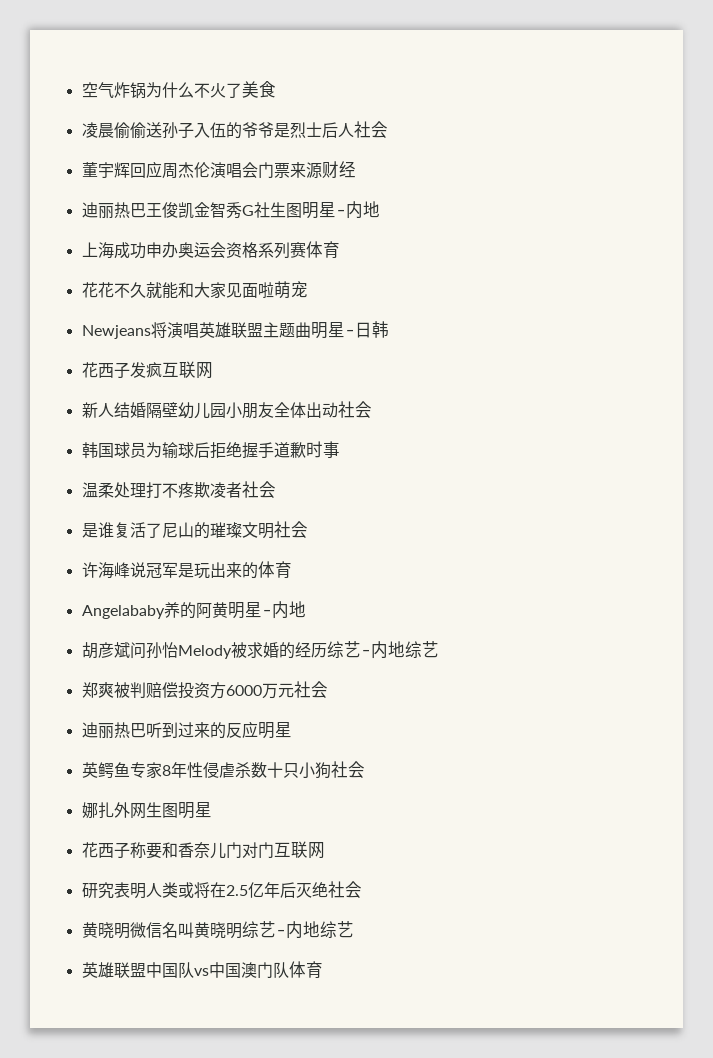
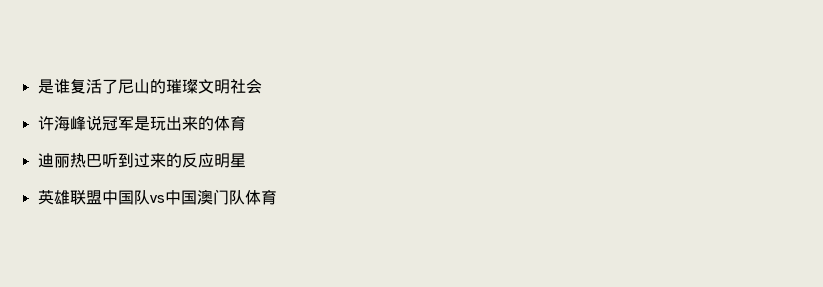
- 空气炸锅为什么不火了美食
- 凌晨偷偷送孙子入伍的爷爷是烈士后人社会
- 董宇辉回应周杰伦演唱会门票来源财经
- 迪丽热巴王俊凯金智秀G社生图明星-内地
- 上海成功申办奥运会资格系列赛体育
- 花花不久就能和大家见面啦萌宠
- Newjeans将演唱英雄联盟主题曲明星-日韩
- 花西子发疯互联网
- 新人结婚隔壁幼儿园小朋友全体出动社会
- 韩国球员为输球后拒绝握手道歉时事
- 温柔处理打不疼欺凌者社会
- Angelababy养的阿黄明星-内地
- 胡彦斌问孙怡Melody被求婚的经历综艺-内地综艺
- 郑爽被判赔偿投资方6000万元社会
- 英鳄鱼专家8年性侵虐杀数十只小狗社会
- 娜扎外网生图明星
- 花西子称要和香奈儿门对门互联网
- 研究表明人类或将在2.5亿年后灭绝社会
- 黄晓明微信名叫黄晓明综艺-内地综艺

